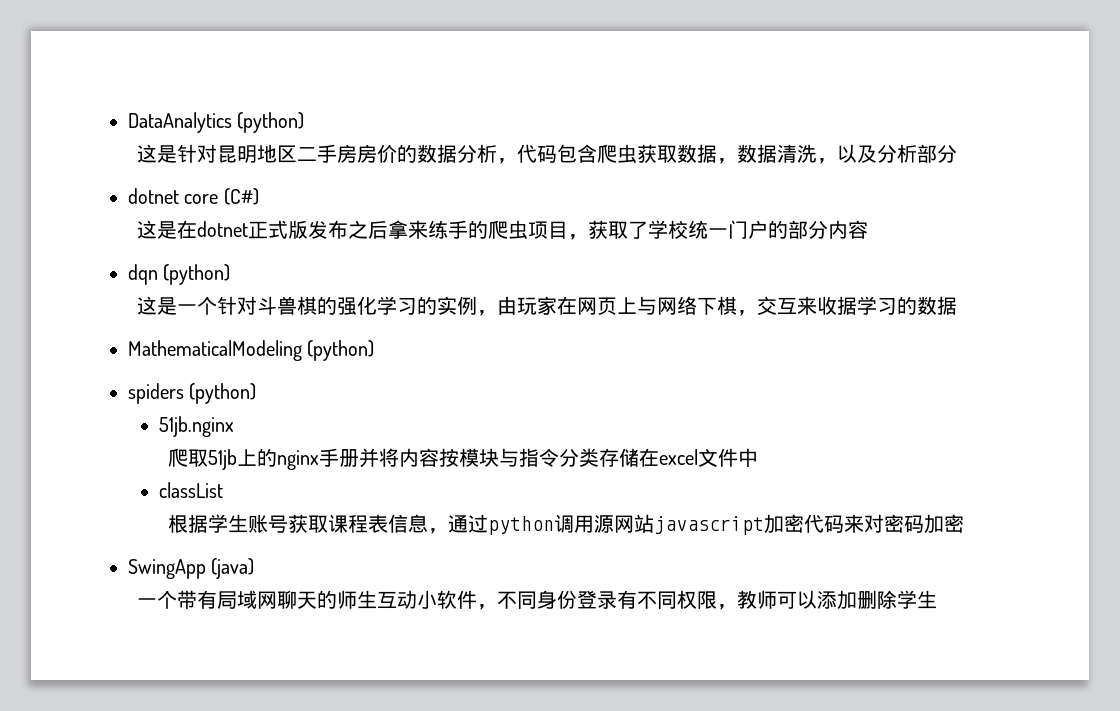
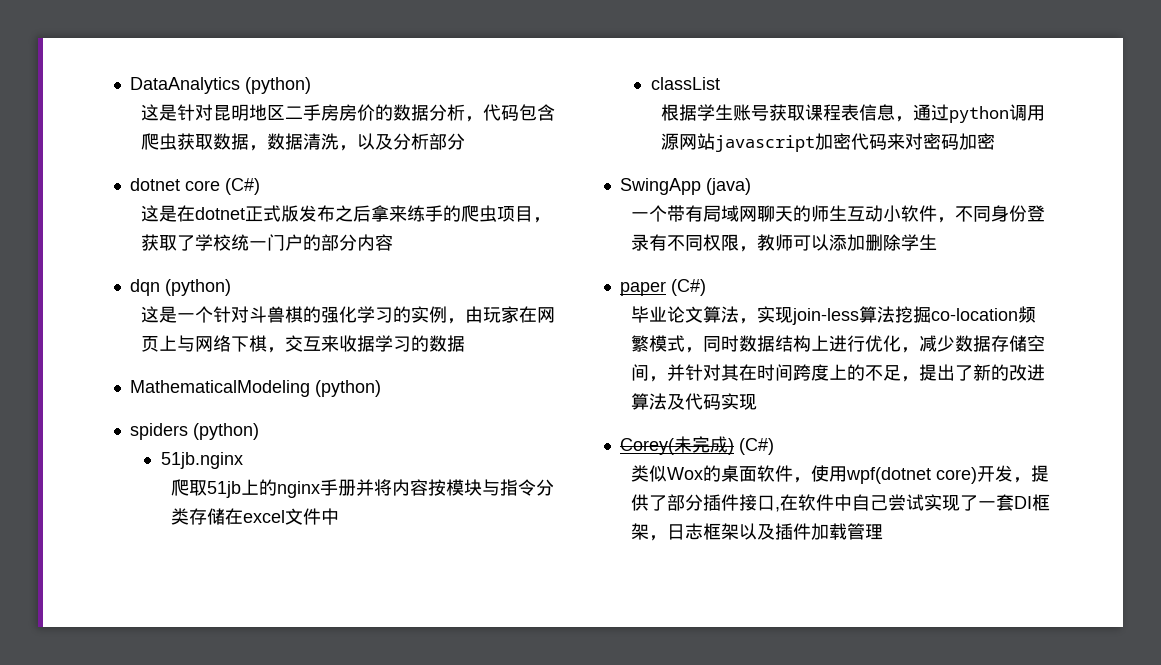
+ paper (C#)
+ 毕业论文算法，实现join-less算法挖掘co-location频繁模式，同时数据结构上进行优化，减少数据存储空间，并针对其在时间跨度上的不足，提出了新的改进算法及代码实现
+ Corey(未完成) (C#)
+ 类似Wox的桌面软件，使用wpf(dotnet core)开发，提供了部分插件接口,在软件中自己尝试实现了一套DI框架，日志框架以及插件加载管理

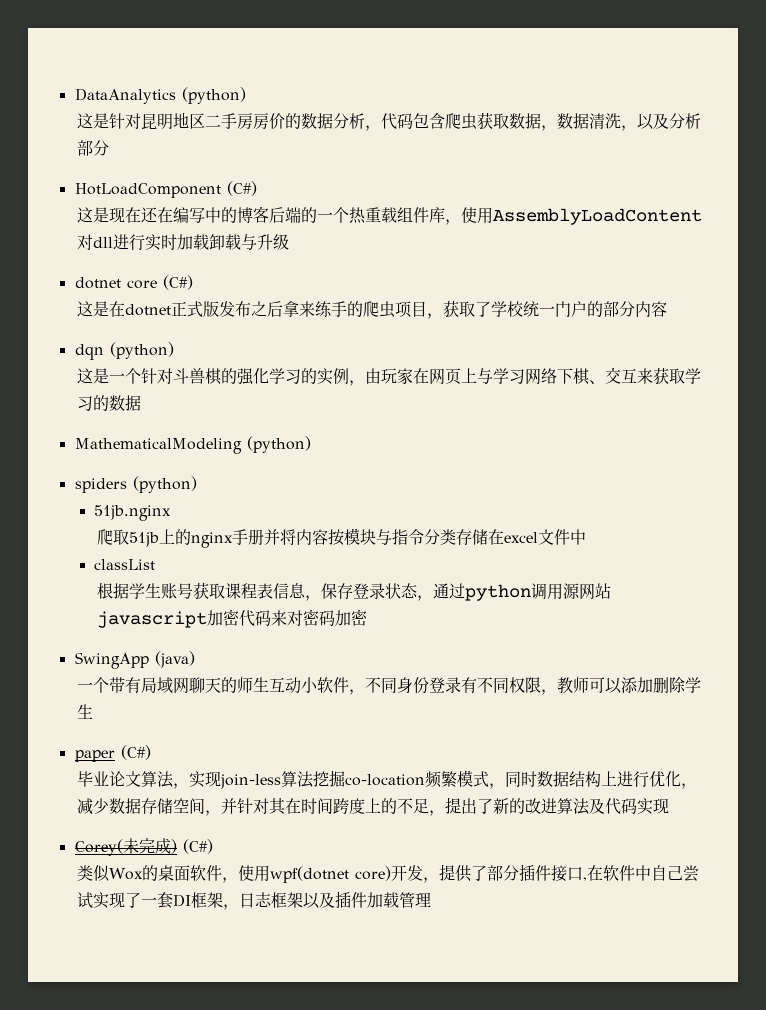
+ HotLoadComponent (C#)
+ 这是现在还在编写中的博客后端的一个热重载组件库，使用AssemblyLoadContent对dll进行实时加载卸载与升级
- 这是一个针对斗兽棋的强化学习的实例，由玩家在网页上与网络下棋，交互来收据学习的数据
+ 这是一个针对斗兽棋的强化学习的实例，由玩家在网页上与学习网络下棋、交互来获取学习的数据
- 根据学生账号获取课程表信息，通过python调用源网站javascript加密代码来对密码加密
+ 根据学生账号获取课程表信息，保存登录状态，通过python调用源网站javascript加密代码来对密码加密

